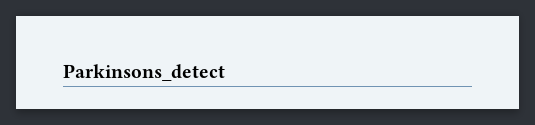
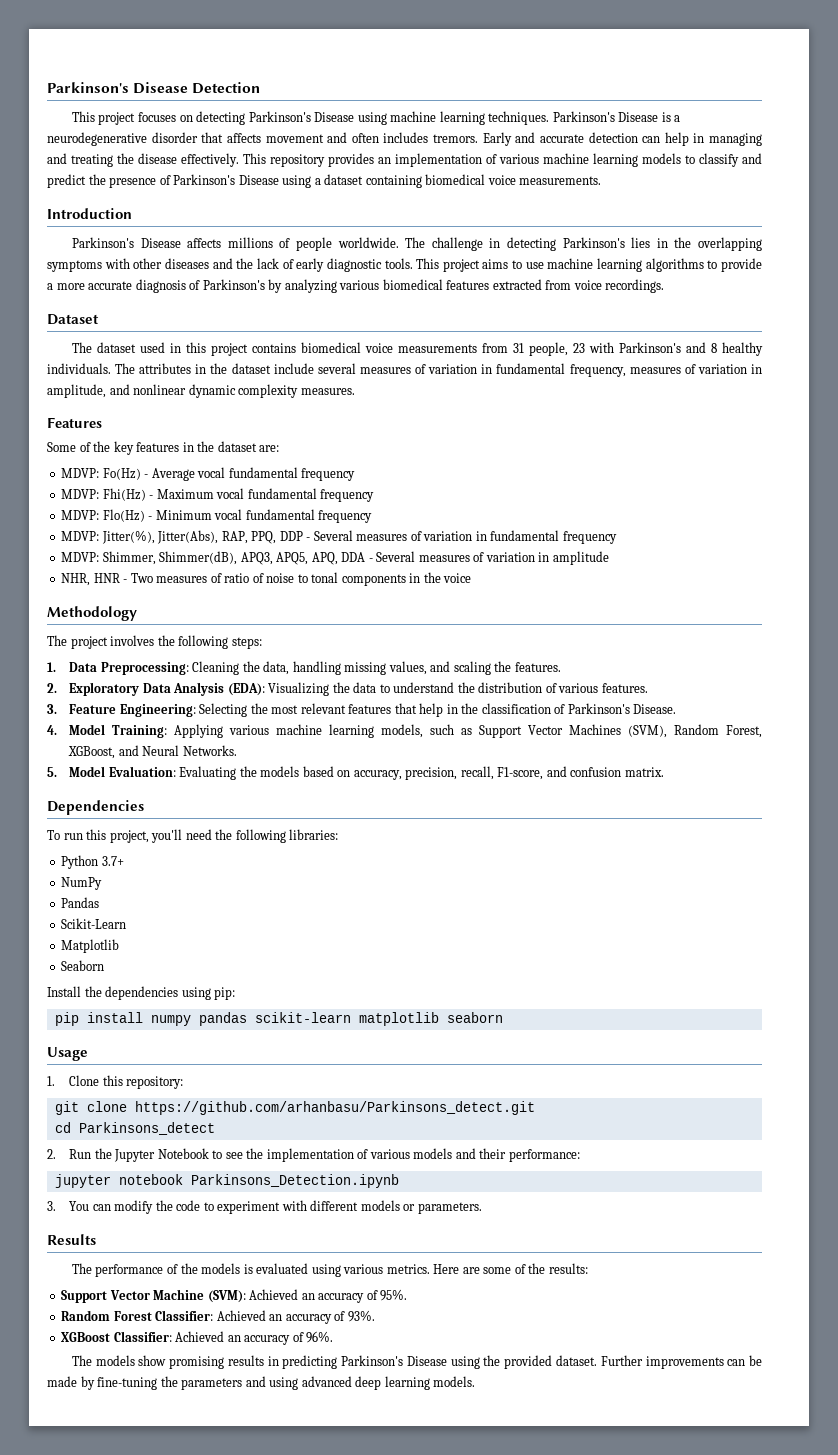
- Parkinsons_detect
+ Parkinson's Disease Detection
+ This project focuses on detecting Parkinson's Disease using machine learning techniques. Parkinson's Disease is a neurodegenerative disorder that affects movement and often includes tremors. Early and accurate detection can help in managing and treating the disease effectively. This repository provides an implementation of various machine learning models to classify and predict the presence of Parkinson's Disease using a dataset containing biomedical voice measurements.
+ Introduction
+ Parkinson's Disease affects millions of people worldwide. The challenge in detecting Parkinson's lies in the overlapping symptoms with other diseases and the lack of early diagnostic tools. This project aims to use machine learning algorithms to provide a more accurate diagnosis of Parkinson's by analyzing various biomedical features extracted from voice recordings.
+ Dataset
+ The dataset used in this project contains biomedical voice measurements from 31 people, 23 with Parkinson's and 8 healthy individuals. The attributes in the dataset include several measures of variation in fundamental frequency, measures of variation in amplitude, and nonlinear dynamic complexity measures.
+ Features
+ Some of the key features in the dataset are:
+ MDVP: Fo(Hz) - Average vocal fundamental frequency
+ MDVP: Fhi(Hz) - Maximum vocal fundamental frequency
+ MDVP: Flo(Hz) - Minimum vocal fundamental frequency
+ MDVP: Jitter(%), Jitter(Abs), RAP, PPQ, DDP - Several measures of variation in fundamental frequency
+ MDVP: Shimmer, Shimmer(dB), APQ3, APQ5, APQ, DDA - Several measures of variation in amplitude
+ NHR, HNR - Two measures of ratio of noise to tonal components in the voice
+ Methodology
+ The project involves the following steps:
+ 1. Data Preprocessing: Cleaning the data, handling missing values, and scaling the features.
+ 2. Exploratory Data Analysis (EDA): Visualizing the data to understand the distribution of various features.
+ 3. Feature Engineering: Selecting the most relevant features that help in the classification of Parkinson's Disease.
+ 4. Model Training: Applying various machine learning models, such as Support Vector Machines (SVM), Random Forest, XGBoost, and Neural Networks.
+ 5. Model Evaluation: Evaluating the models based on accuracy, precision, recall, F1-score, and confusion matrix.
+ Dependencies
+ To run this project, you'll need the following libraries:
+ Python 3.7+
+ NumPy
+ Pandas
+ Scikit-Learn
+ Matplotlib
+ Seaborn
+ Install the dependencies using pip:
+ pip install numpy pandas scikit-learn matplotlib seaborn
+ Usage
+ 1. Clone this repository:
+ git clone https://github.com/arhanbasu/Parkinsons_detect.git
+ cd Parkinsons_detect
+ 2. Run the Jupyter Notebook to see the implementation of various models and their performance:
+ jupyter notebook Parkinsons_Detection.ipynb
+ 3. You can modify the code to experiment with different models or parameters.
+ Results
+ The performance of the models is evaluated using various metrics. Here are some of the results:
+ Support Vector Machine (SVM): Achieved an accuracy of 95%.
+ Random Forest Classifier: Achieved an accuracy of 93%.
+ XGBoost Classifier: Achieved an accuracy of 96%.
+ The models show promising results in predicting Parkinson's Disease using the provided dataset. Further improvements can be made by fine-tuning the parameters and using advanced deep learning models.

